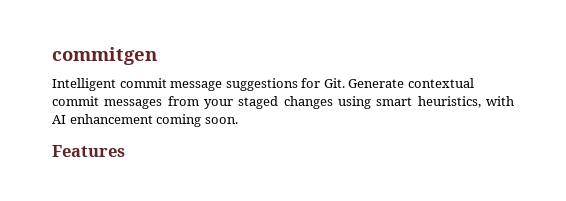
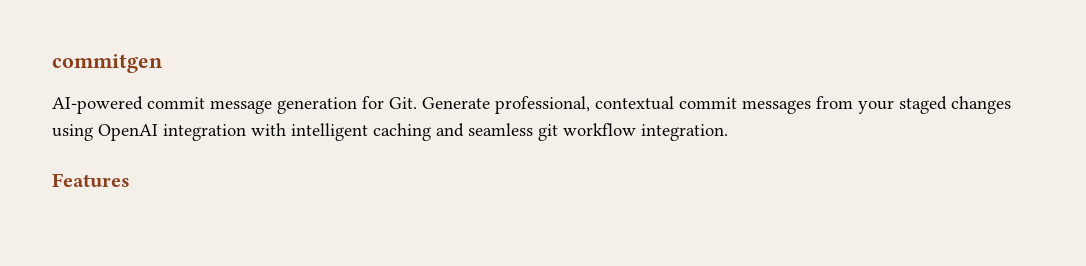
- Intelligent commit message suggestions for Git. Generate contextual commit messages from your staged changes using smart heuristics, with AI enhancement coming soon.
+ AI-powered commit message generation for Git. Generate professional, contextual commit messages from your staged changes using OpenAI integration with intelligent caching and seamless git workflow integration.

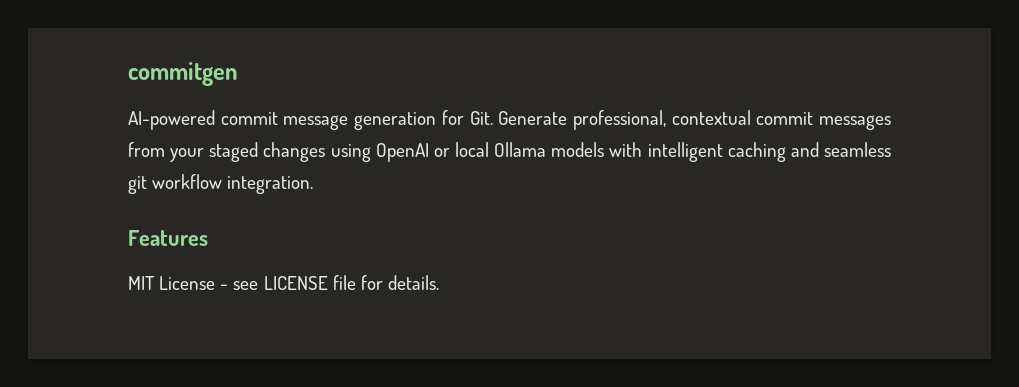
- AI-powered commit message generation for Git. Generate professional, contextual commit messages from your staged changes using OpenAI integration with intelligent caching and seamless git workflow integration.
+ AI-powered commit message generation for Git. Generate professional, contextual commit messages from your staged changes using OpenAI or local Ollama models with intelligent caching and seamless git workflow integration.
+ MIT License - see LICENSE file for details.

